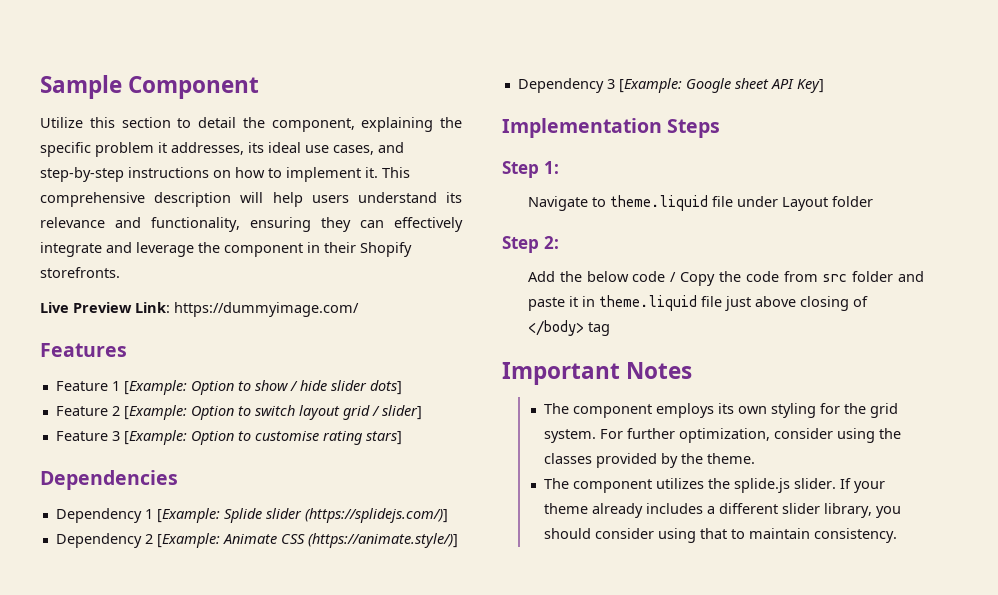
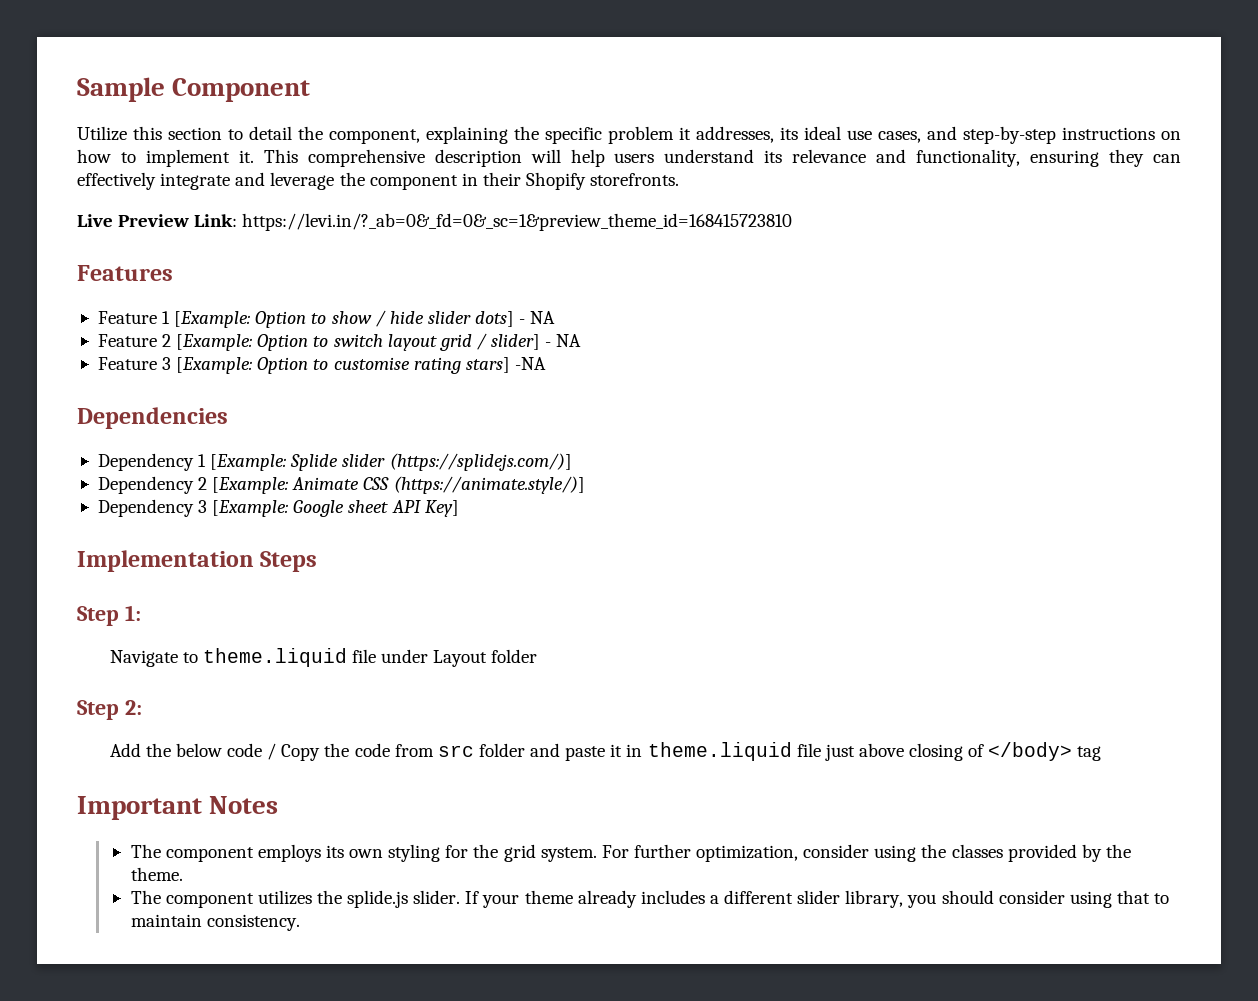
- Live Preview Link: https://dummyimage.com/
+ Live Preview Link: https://levi.in/?_ab=0&_fd=0&_sc=1&preview_theme_id=168415723810
- Feature 1 [Example: Option to show / hide slider dots]
+ Feature 1 [Example: Option to show / hide slider dots] - NA
- Feature 2 [Example: Option to switch layout grid / slider]
+ Feature 2 [Example: Option to switch layout grid / slider] - NA
- Feature 3 [Example: Option to customise rating stars]
+ Feature 3 [Example: Option to customise rating stars] -NA

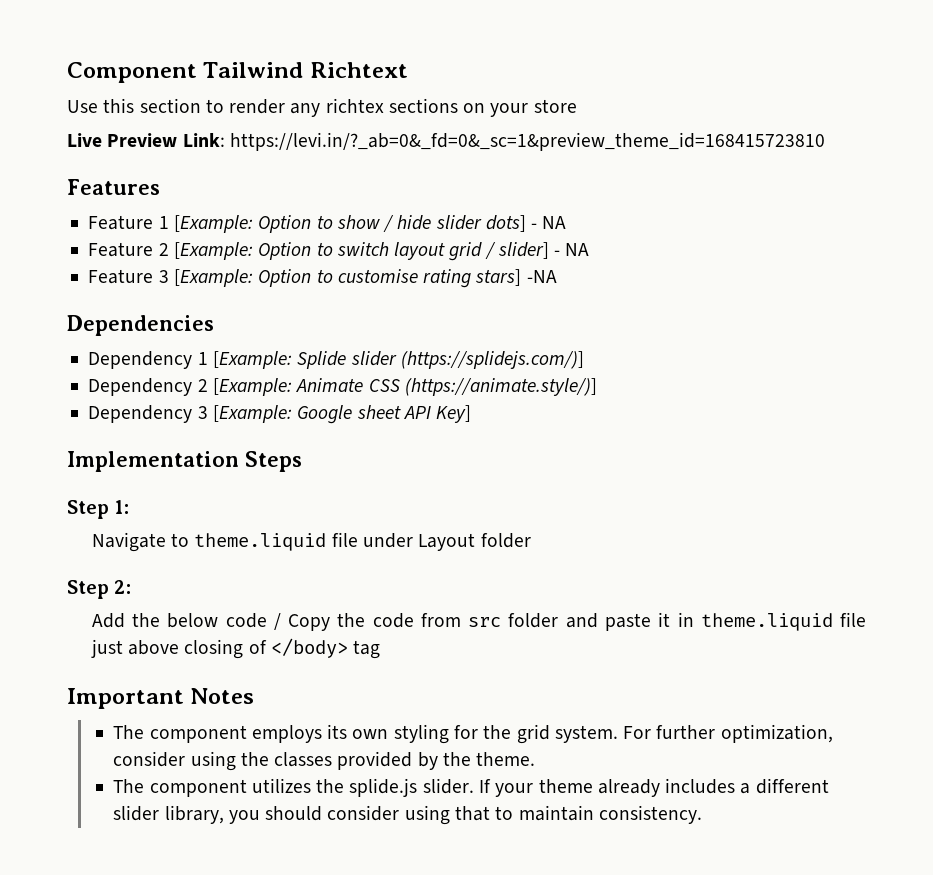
- Sample Component
- Utilize this section to detail the component, explaining the specific problem it addresses, its ideal use cases, and step-by-step instructions on how to implement it. This comprehensive description will help users understand its relevance and functionality, ensuring they can effectively integrate and leverage the component in their Shopify storefronts.
+ Component Tailwind Richtext
+ Use this section to render any richtex sections on your store

